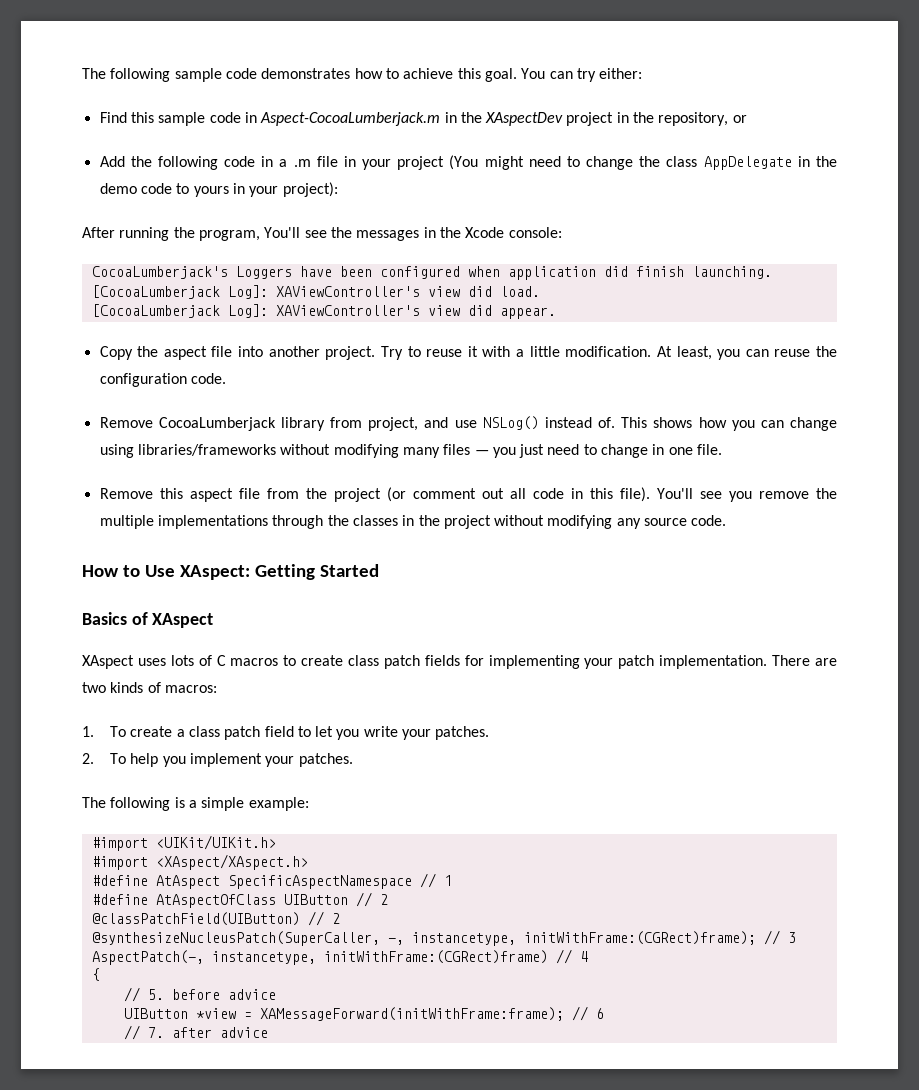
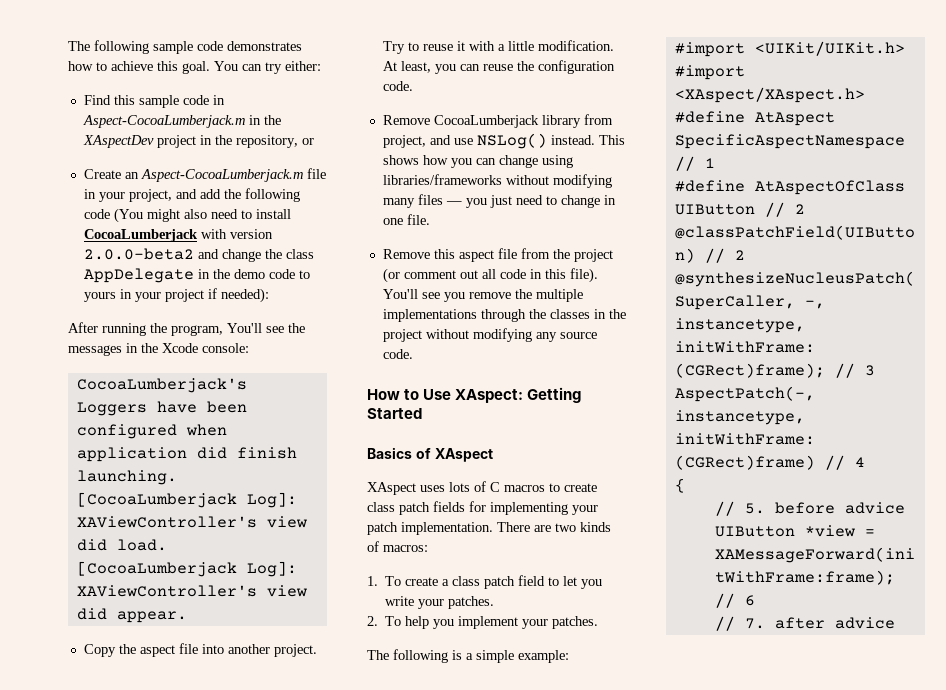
- Add the following code in a .m file in your project (You might need to change the class AppDelegate in the demo code to yours in your project):
+ Create an Aspect-CocoaLumberjack.m file in your project, and add the following code (You might also need to install CocoaLumberjack with version 2.0.0-beta2 and change the class AppDelegate in the demo code to yours in your project if needed):
- Remove CocoaLumberjack library from project, and use NSLog() instead of.
+ Remove CocoaLumberjack library from project, and use NSLog() instead.

